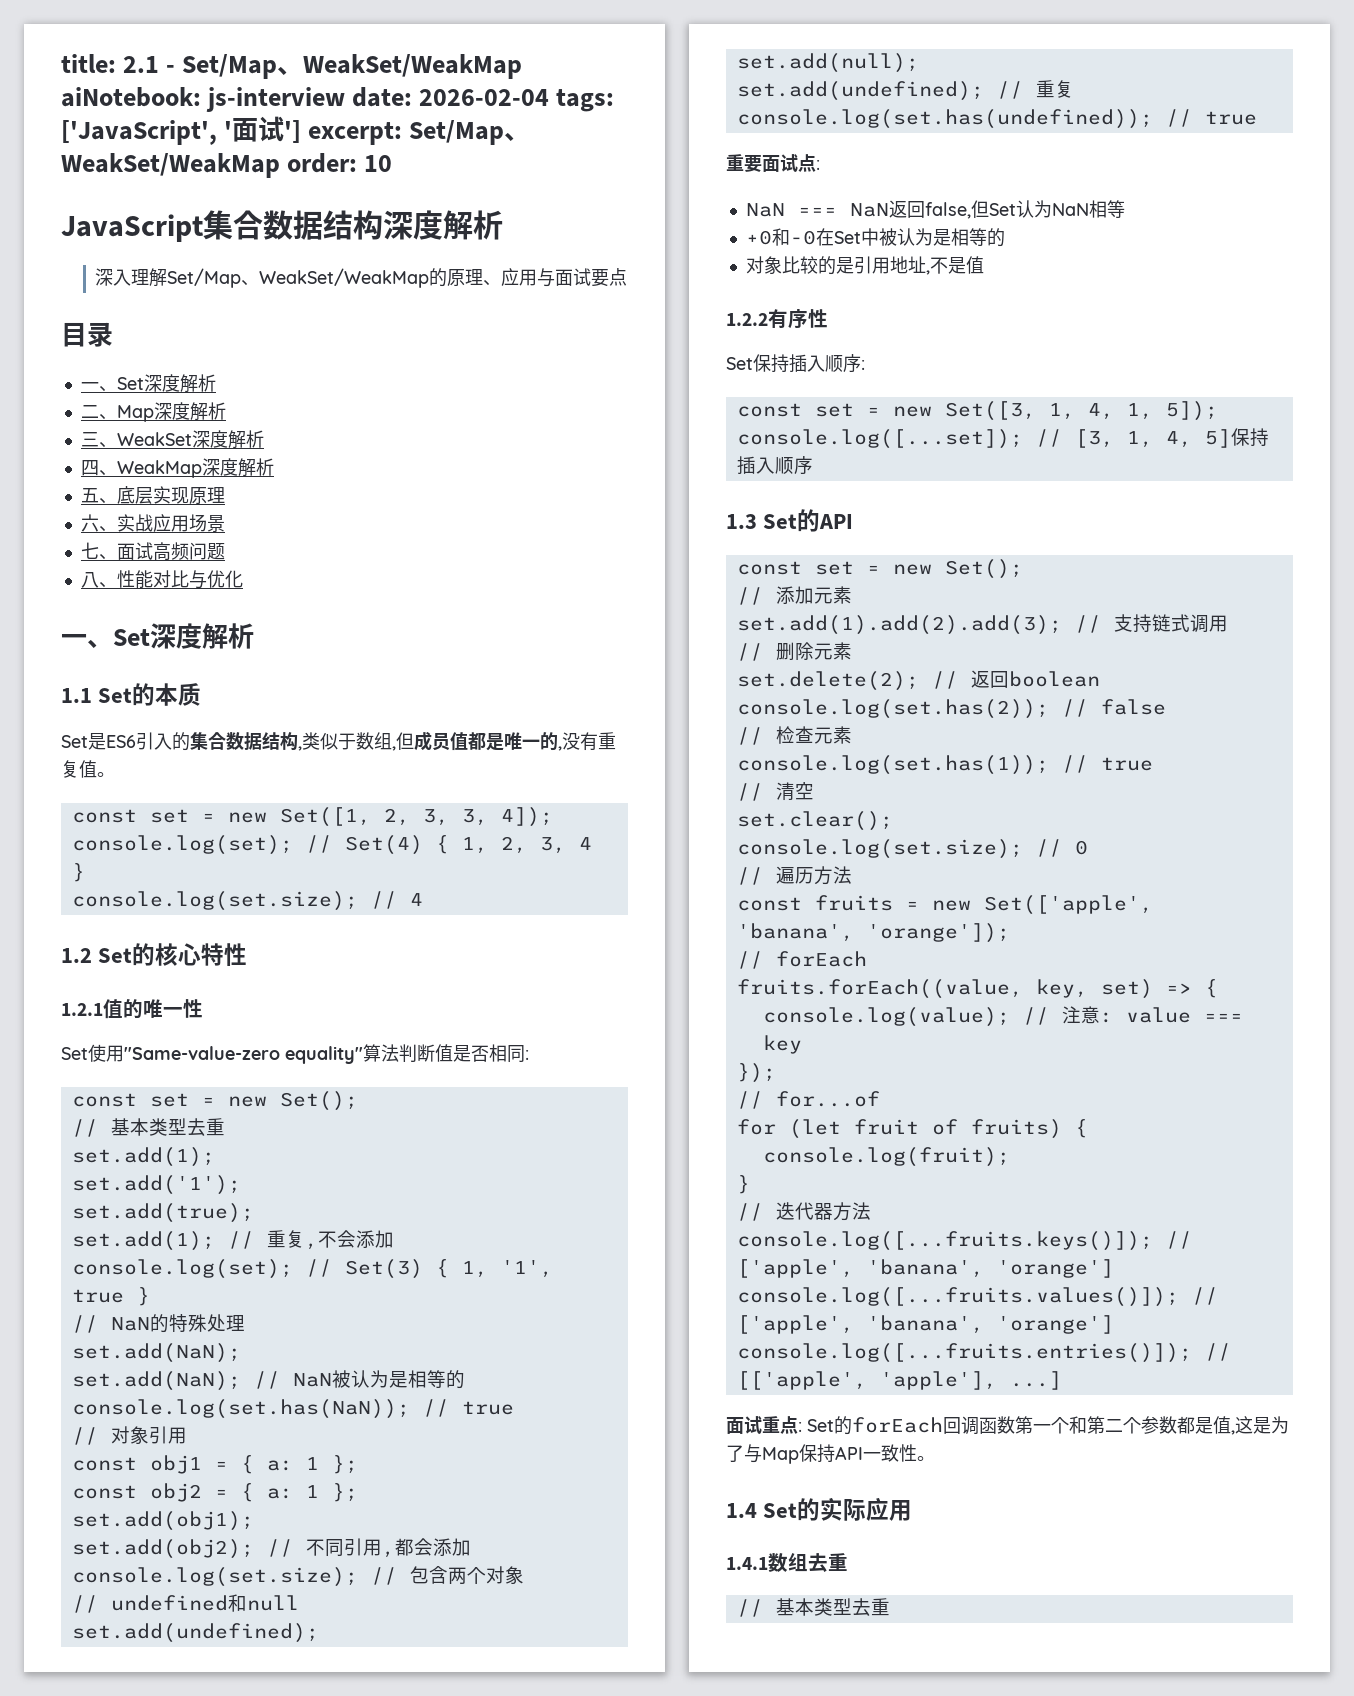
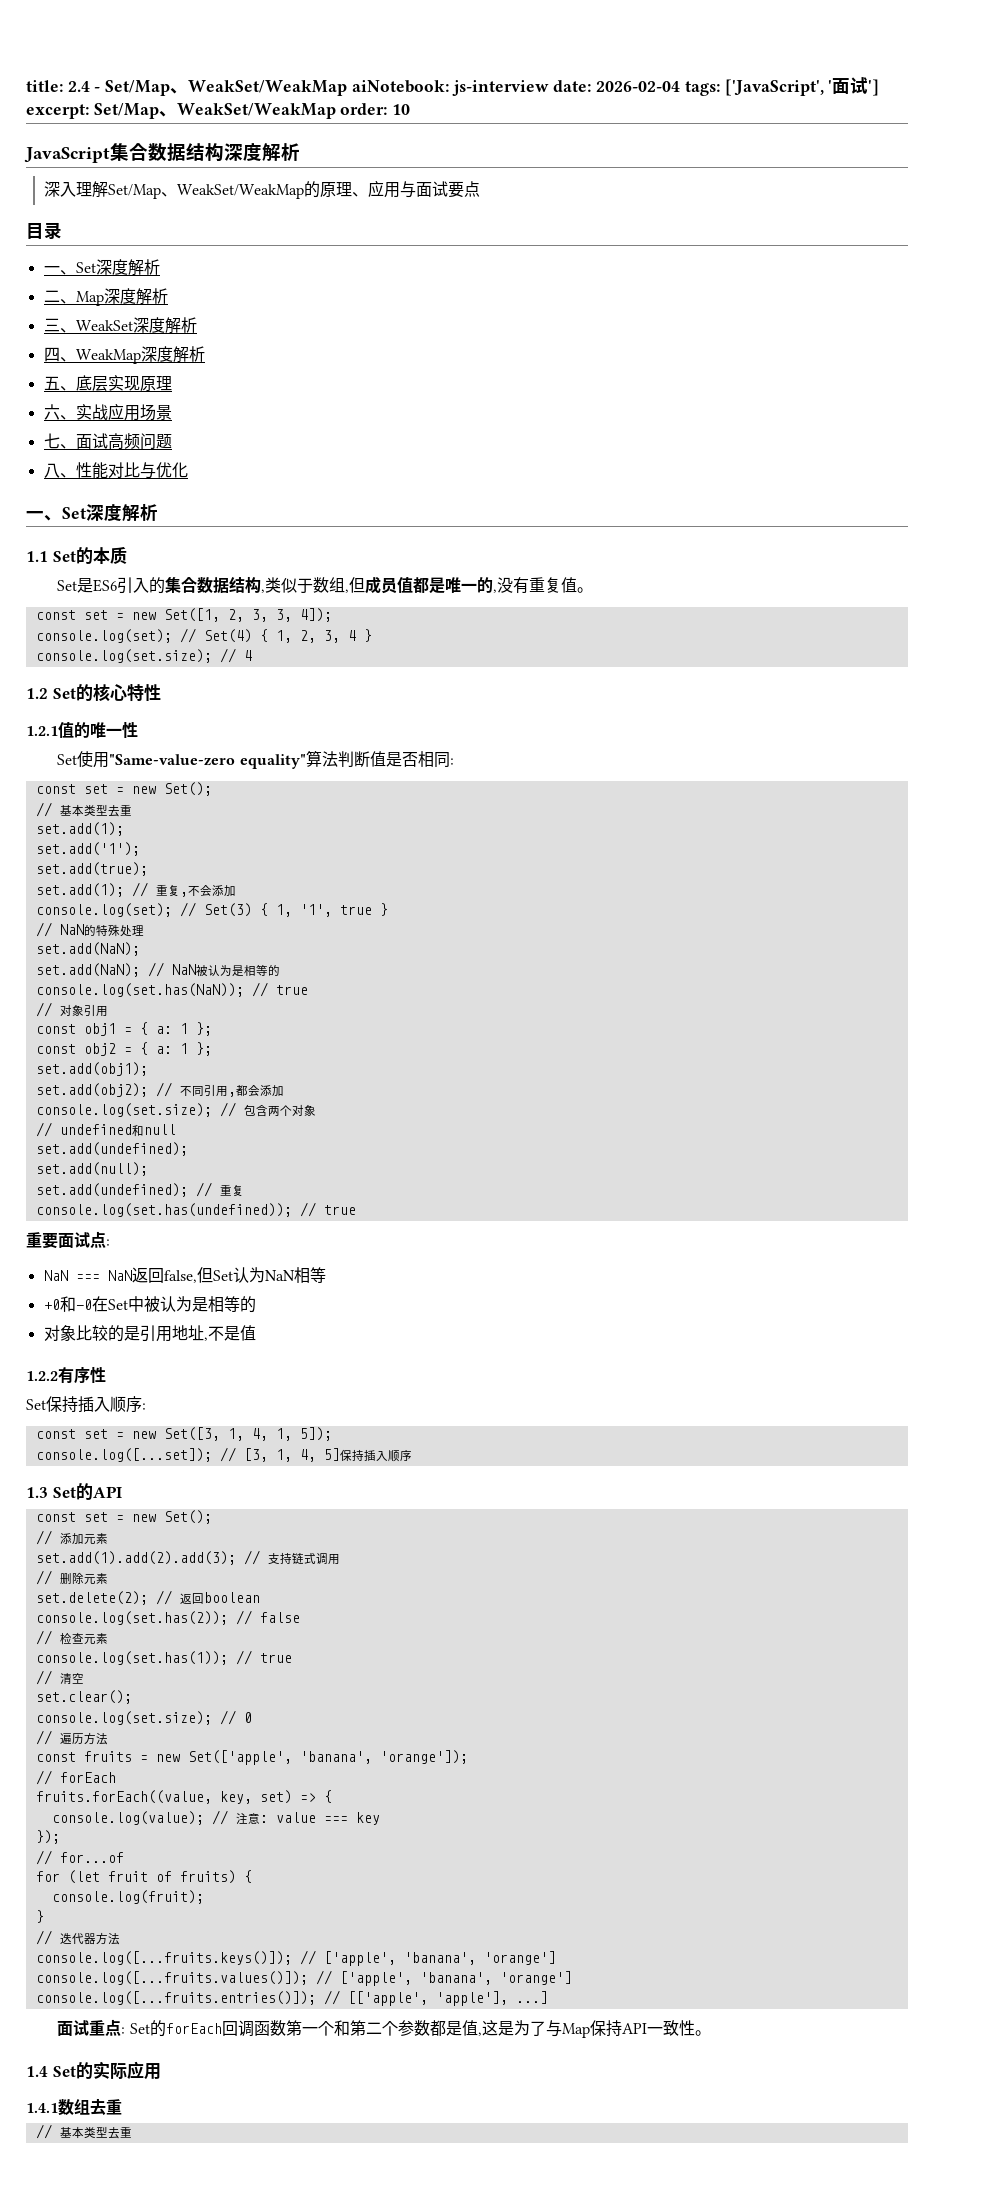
- title: 2.1 - Set/Map、WeakSet/WeakMap aiNotebook: js-interview date: 2026-02-04 tags: ['JavaScript', '面试'] excerpt: Set/Map、WeakSet/WeakMap order: 10
+ title: 2.4 - Set/Map、WeakSet/WeakMap aiNotebook: js-interview date: 2026-02-04 tags: ['JavaScript', '面试'] excerpt: Set/Map、WeakSet/WeakMap order: 10

